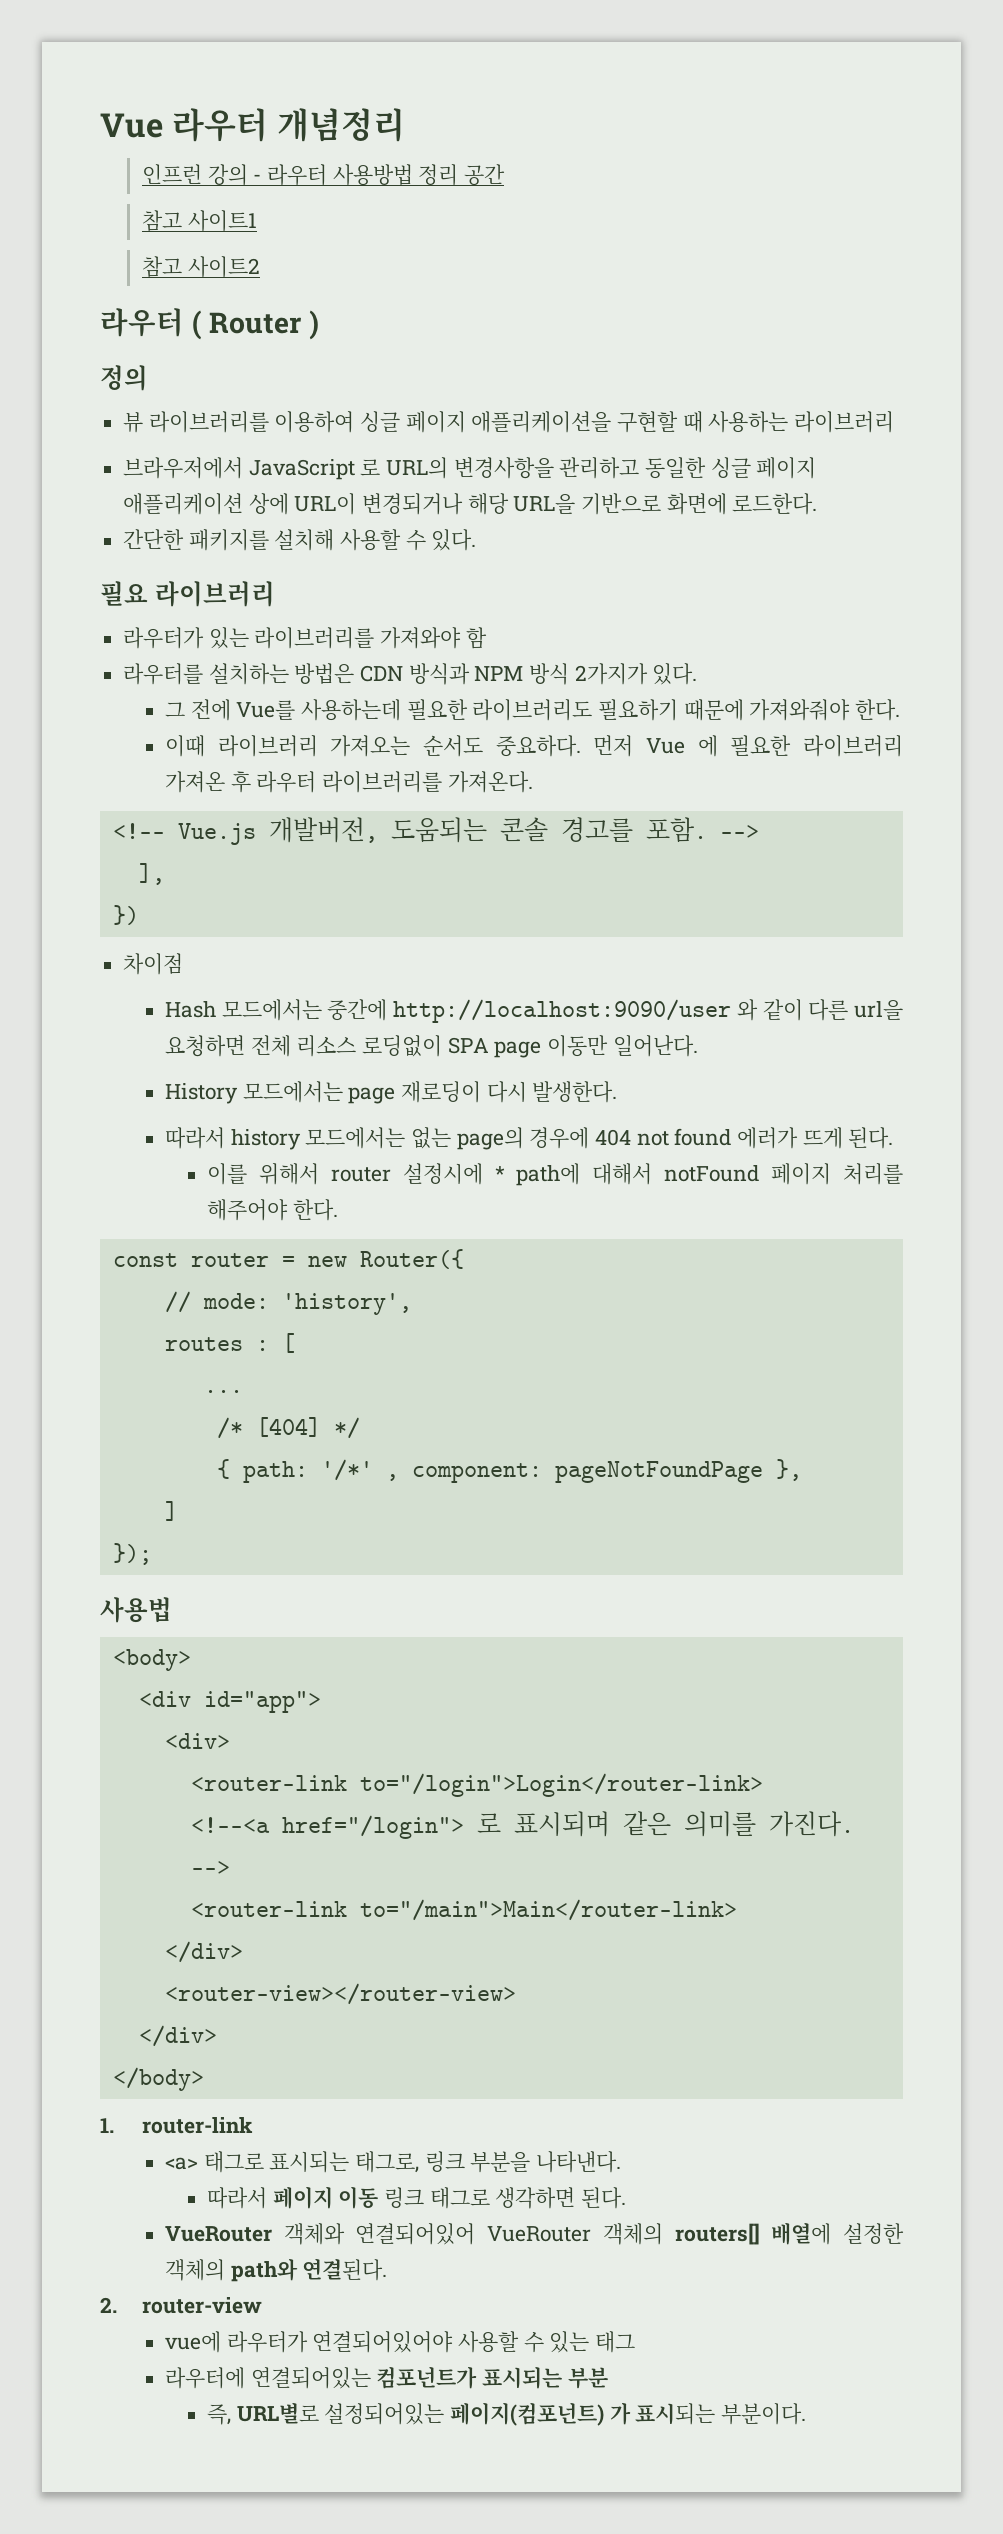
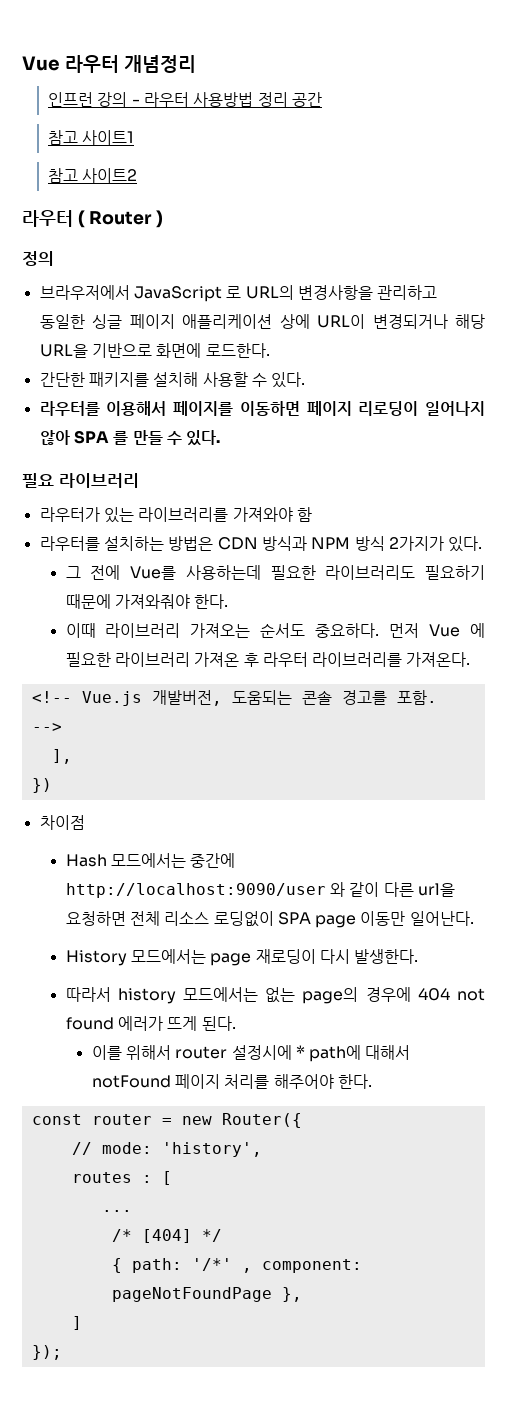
- 뷰 라이브러리를 이용하여 싱글 페이지 애플리케이션을 구현할 때 사용하는 라이브러리
+ 라우터를 이용해서 페이지를 이동하면 페이지 리로딩이 일어나지 않아 SPA 를 만들 수 있다.
- 사용법
- <body>
- <div id="app">
- <div>
- <router-link to="/login">Login</router-link>
- <!--<a href="/login"> 로 표시되며 같은 의미를 가진다. -->
- <router-link to="/main">Main</router-link>
- </div>
- <router-view></router-view>
- </div>
- </body>
- 1. router-link
- <a> 태그로 표시되는 태그로, 링크 부분을 나타낸다.
- 따라서 페이지 이동 링크 태그로 생각하면 된다.
- VueRouter 객체와 연결되어있어 VueRouter 객체의 routers[] 배열에 설정한 객체의 path와 연결된다.
- 2. router-view
- vue에 라우터가 연결되어있어야 사용할 수 있는 태그
- 라우터에 연결되어있는 컴포넌트가 표시되는 부분
- 즉, URL별로 설정되어있는 페이지(컴포넌트) 가 표시되는 부분이다.

